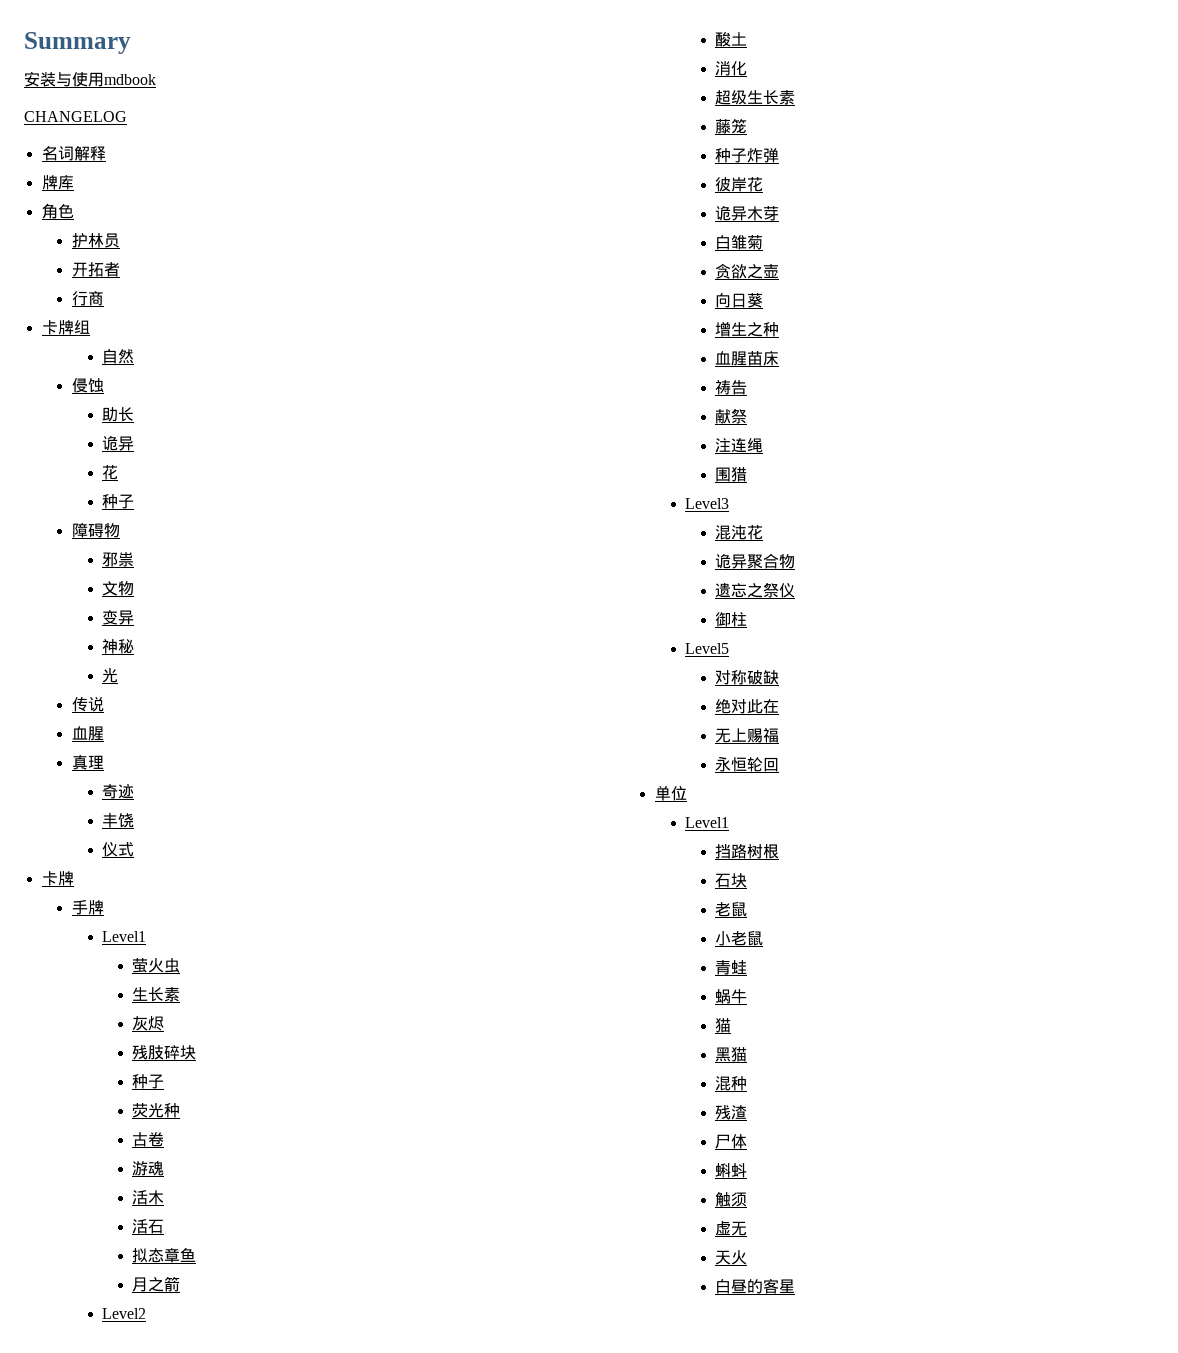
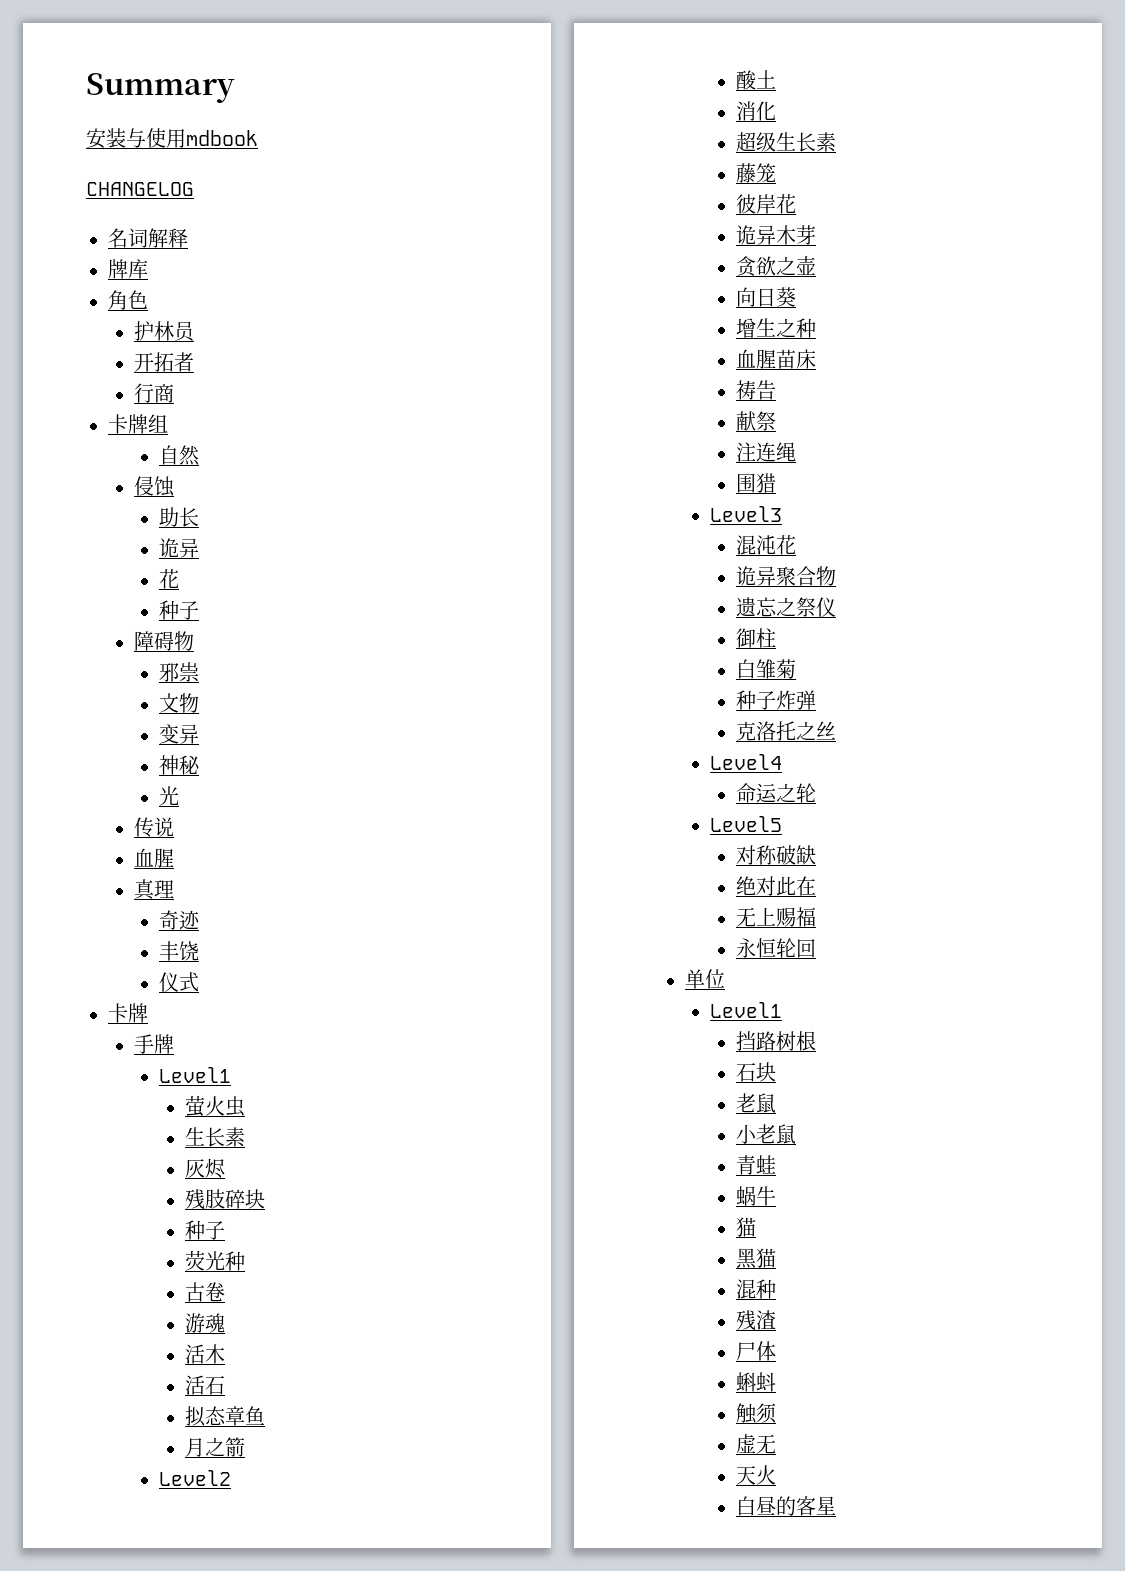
- 种子炸弹
- 白雏菊
+ 白雏菊
+ 种子炸弹
+ 克洛托之丝
+ Level4
+ 命运之轮

